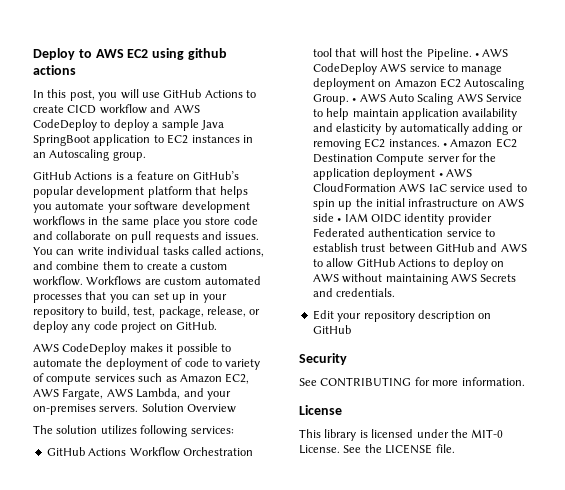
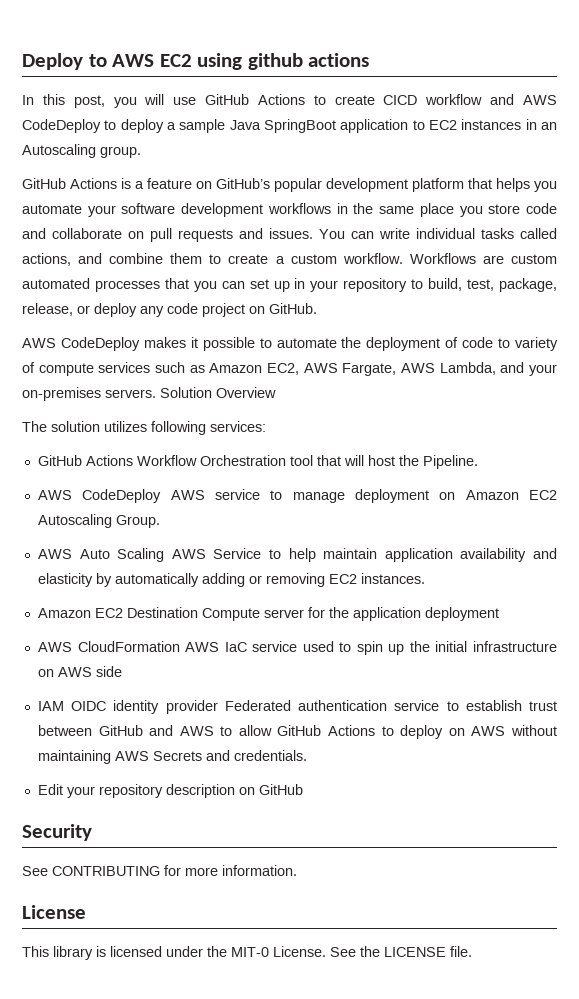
- GitHub Actions Workflow Orchestration tool that will host the Pipeline. • AWS CodeDeploy AWS service to manage deployment on Amazon EC2 Autoscaling Group. • AWS Auto Scaling AWS Service to help maintain application availability and elasticity by automatically adding or removing EC2 instances. • Amazon EC2 Destination Compute server for the application deployment • AWS CloudFormation AWS IaC service used to spin up the initial infrastructure on AWS side • IAM OIDC identity provider Federated authentication service to establish trust between GitHub and AWS to allow GitHub Actions to deploy on AWS without maintaining AWS Secrets and credentials.
+ GitHub Actions Workflow Orchestration tool that will host the Pipeline.
+ AWS CodeDeploy AWS service to manage deployment on Amazon EC2 Autoscaling Group.
+ AWS Auto Scaling AWS Service to help maintain application availability and elasticity by automatically adding or removing EC2 instances.
+ Amazon EC2 Destination Compute server for the application deployment
+ AWS CloudFormation AWS IaC service used to spin up the initial infrastructure on AWS side
+ IAM OIDC identity provider Federated authentication service to establish trust between GitHub and AWS to allow GitHub Actions to deploy on AWS without maintaining AWS Secrets and credentials.

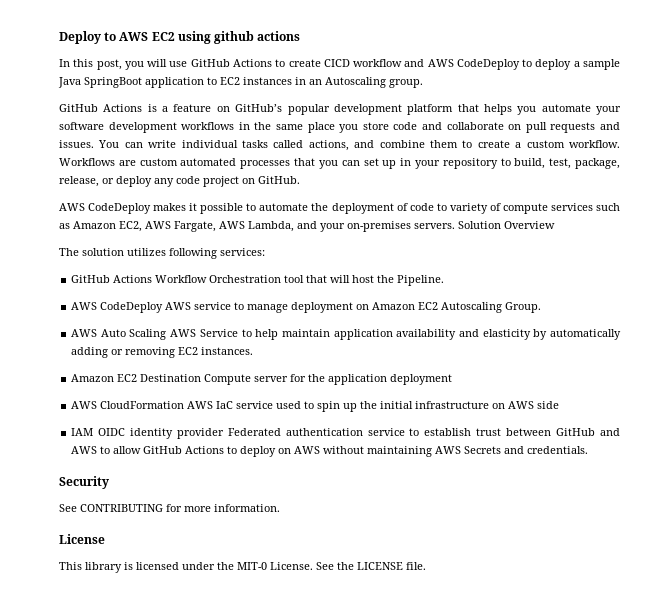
- Edit your repository description on GitHub

